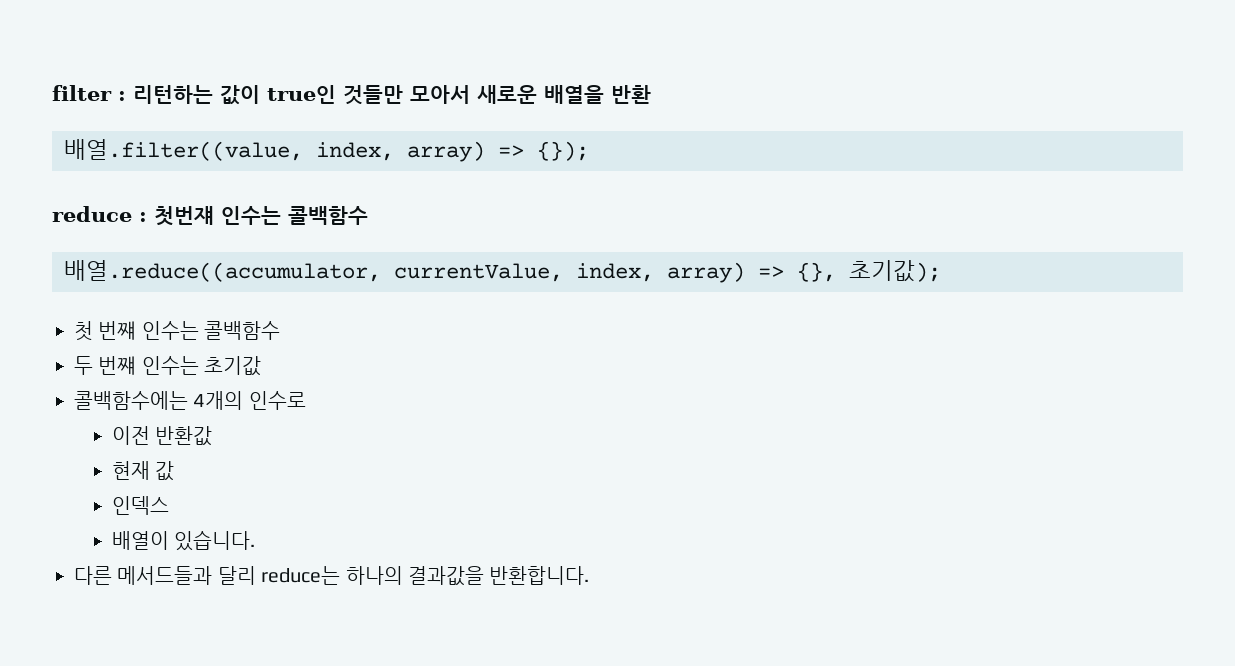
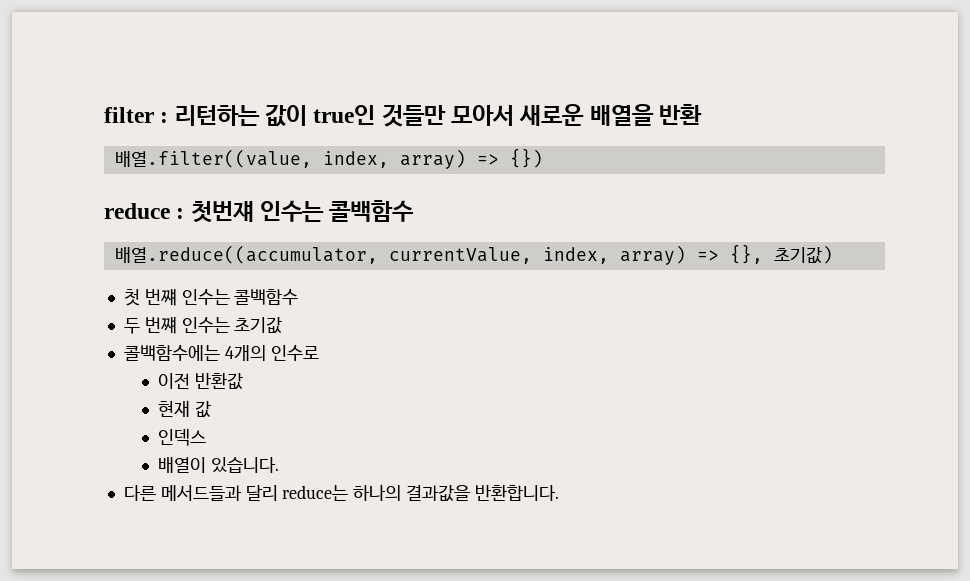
- 배열.filter((value, index, array) => {});
+ 배열.filter((value, index, array) => {})
- 배열.reduce((accumulator, currentValue, index, array) => {}, 초기값);
+ 배열.reduce((accumulator, currentValue, index, array) => {}, 초기값)

